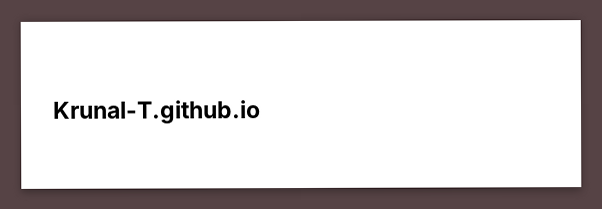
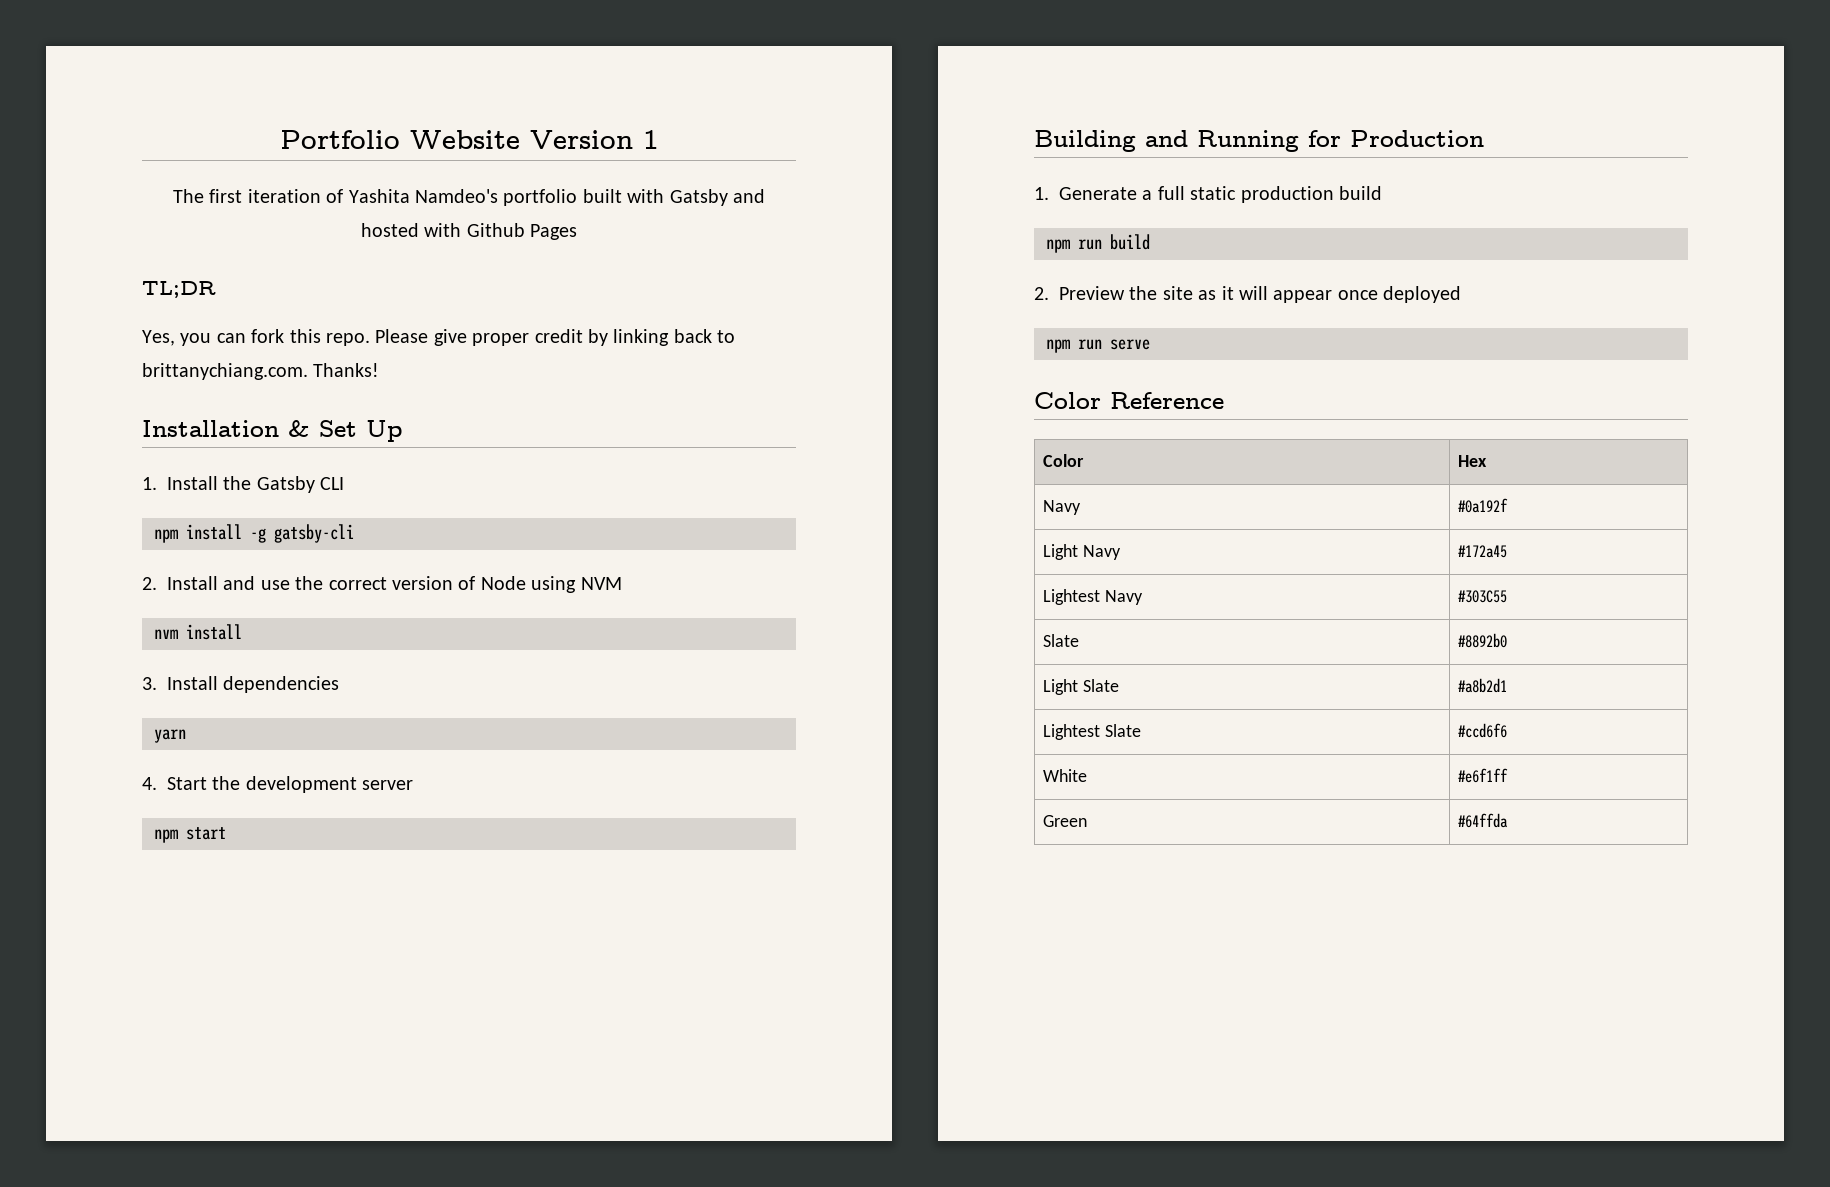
- Krunal-T.github.io
+ Portfolio Website Version 1
+ The first iteration of Yashita Namdeo's portfolio built with Gatsby and hosted with Github Pages
+ TL;DR
+ Yes, you can fork this repo. Please give proper credit by linking back to brittanychiang.com. Thanks!
+ Installation & Set Up
+ 1. Install the Gatsby CLI
+ npm install -g gatsby-cli
+ 2. Install and use the correct version of Node using NVM
+ nvm install
+ 3. Install dependencies
+ yarn
+ 4. Start the development server
+ npm start
+ Building and Running for Production
+ 1. Generate a full static production build
+ npm run build
+ 2. Preview the site as it will appear once deployed
+ npm run serve
+ Color Reference
+ Color | Hex
+ Navy | #0a192f
+ Light Navy | #172a45
+ Lightest Navy | #303C55
+ Slate | #8892b0
+ Light Slate | #a8b2d1
+ Lightest Slate | #ccd6f6
+ White | #e6f1ff
+ Green | #64ffda

